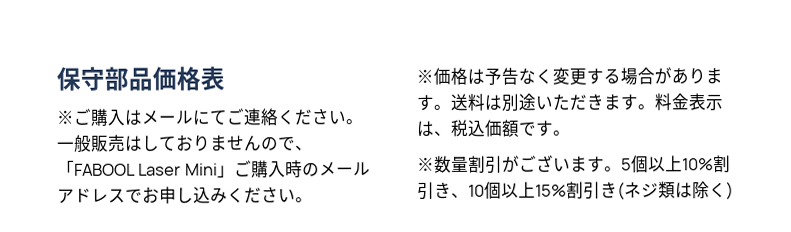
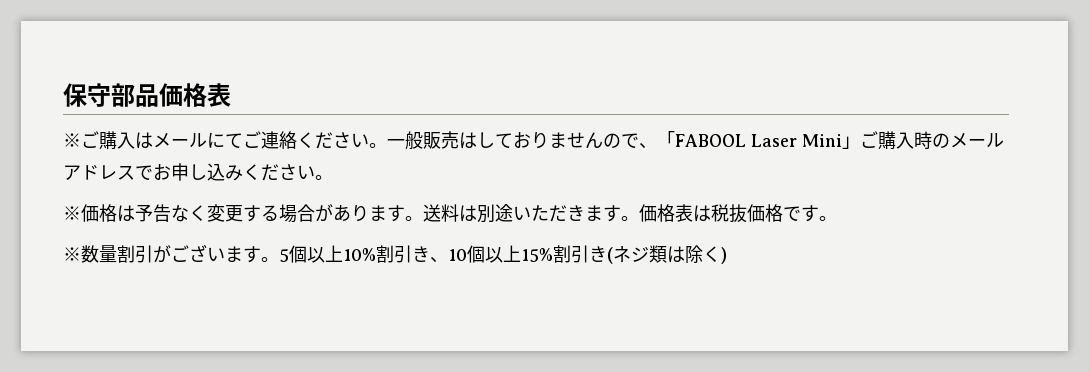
- 料金表示は、税込価額です。
+ 価格表は税抜価格です。

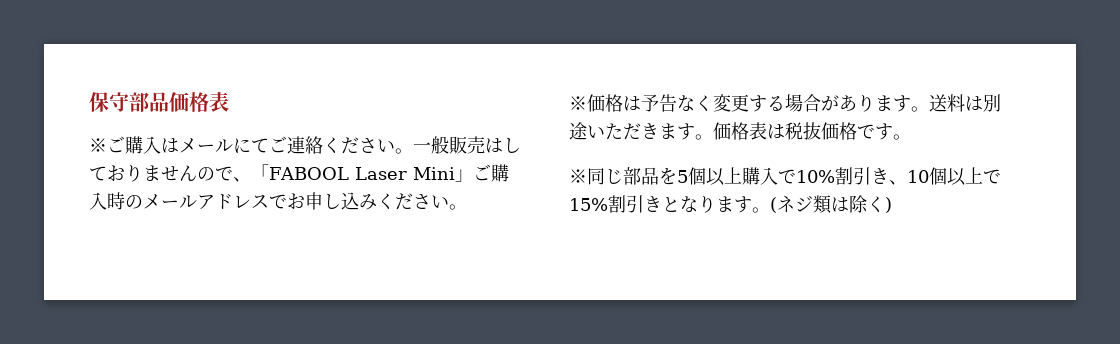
- ※数量割引がございます。5個以上10%割引き、10個以上15%割引き(ネジ類は除く)
+ ※同じ部品を5個以上購入で10%割引き、10個以上で15%割引きとなります。(ネジ類は除く)

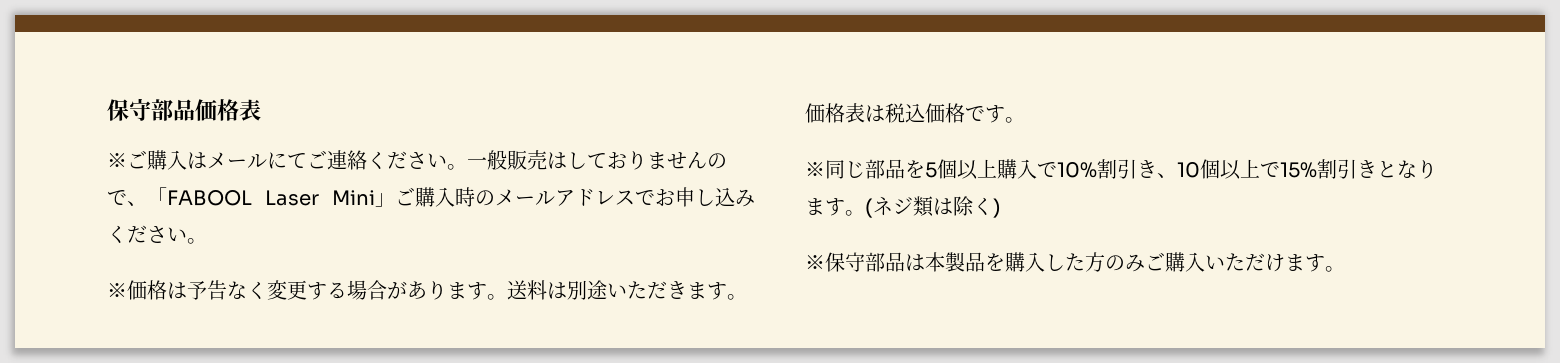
- 価格表は税抜価格です。
+ 価格表は税込価格です。
+ ※保守部品は本製品を購入した方のみご購入いただけます。

